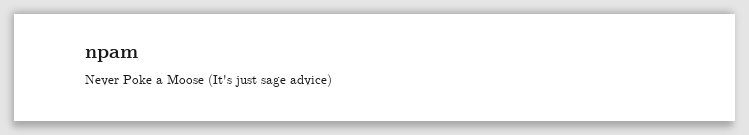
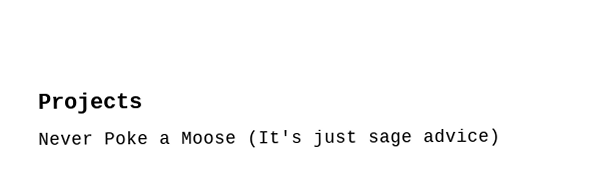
- npam
+ Projects

